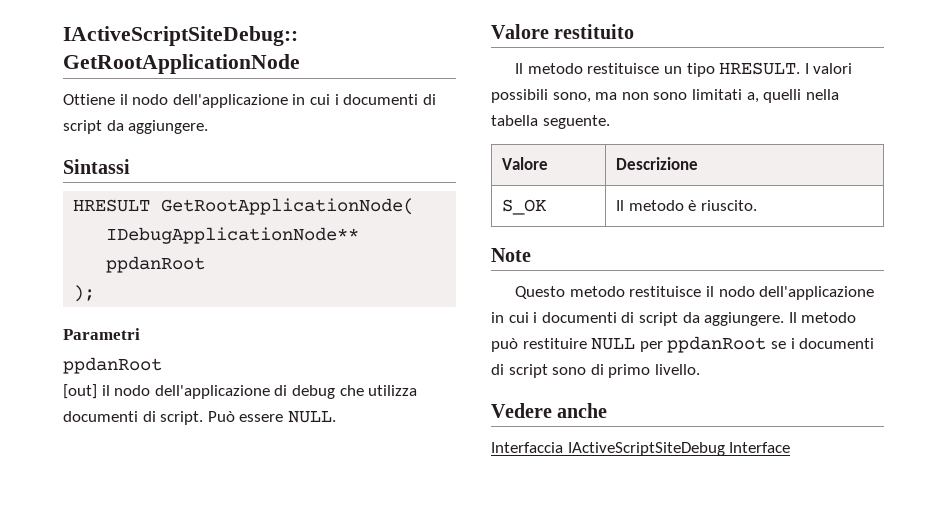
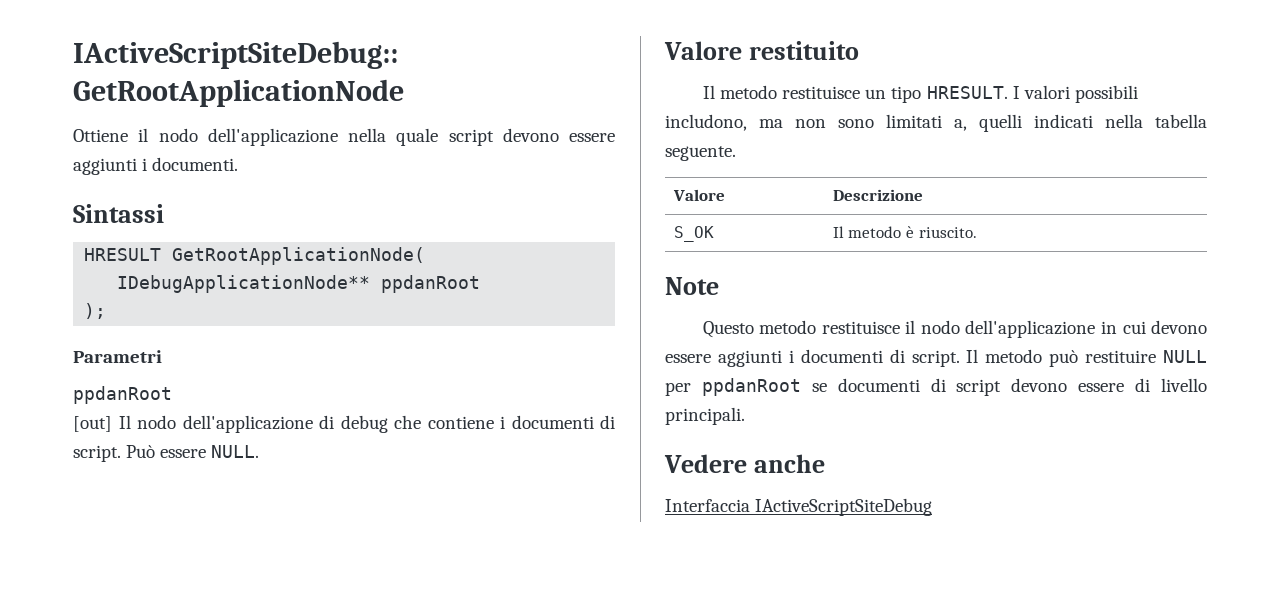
- Ottiene il nodo dell'applicazione in cui i documenti di script da aggiungere.
+ Ottiene il nodo dell'applicazione nella quale script devono essere aggiunti i documenti.
- [out] il nodo dell'applicazione di debug che utilizza documenti di script.
+ [out] Il nodo dell'applicazione di debug che contiene i documenti di script.
- I valori possibili sono, ma non sono limitati a, quelli nella tabella seguente.
+ I valori possibili includono, ma non sono limitati a, quelli indicati nella tabella seguente.
- Questo metodo restituisce il nodo dell'applicazione in cui i documenti di script da aggiungere.
+ Questo metodo restituisce il nodo dell'applicazione in cui devono essere aggiunti i documenti di script.
- Il metodo può restituire NULL per ppdanRoot se i documenti di script sono di primo livello.
+ Il metodo può restituire NULL per ppdanRoot se documenti di script devono essere di livello principali.
- Interfaccia IActiveScriptSiteDebug Interface
+ Interfaccia IActiveScriptSiteDebug

